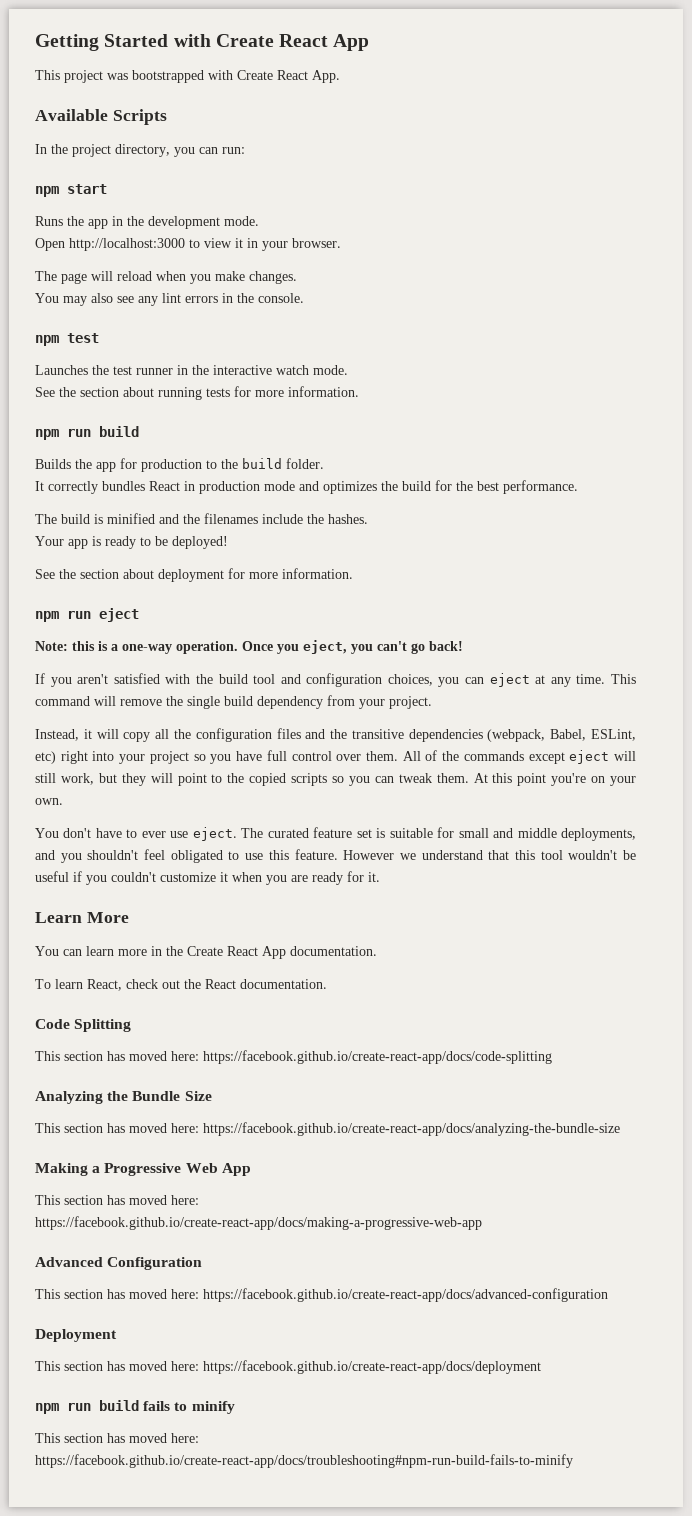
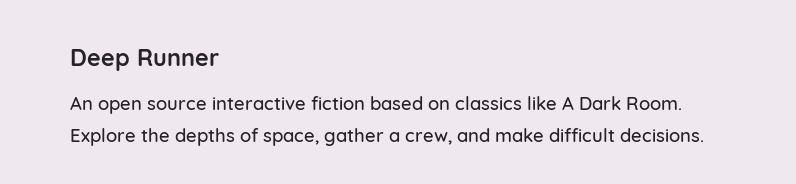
- Getting Started with Create React App
- This project was bootstrapped with Create React App.
- Available Scripts
- In the project directory, you can run:
- npm start
- Runs the app in the development mode.
- Open http://localhost:3000 to view it in your browser.
- The page will reload when you make changes.
- You may also see any lint errors in the console.
- npm test
- Launches the test runner in the interactive watch mode.
- See the section about running tests for more information.
- npm run build
- Builds the app for production to the build folder.
- It correctly bundles React in production mode and optimizes the build for the best performance.
- The build is minified and the filenames include the hashes.
- Your app is ready to be deployed!
- See the section about deployment for more information.
- npm run eject
- Note: this is a one-way operation. Once you eject, you can't go back!
- If you aren't satisfied with the build tool and configuration choices, you can eject at any time. This command will remove the single build dependency from your project.
- Instead, it will copy all the configuration files and the transitive dependencies (webpack, Babel, ESLint, etc) right into your project so you have full control over them. All of the commands except eject will still work, but they will point to the copied scripts so you can tweak them. At this point you're on your own.
- You don't have to ever use eject. The curated feature set is suitable for small and middle deployments, and you shouldn't feel obligated to use this feature. However we understand that this tool wouldn't be useful if you couldn't customize it when you are ready for it.
- Learn More
- You can learn more in the Create React App documentation.
- To learn React, check out the React documentation.
- Code Splitting
- This section has moved here: https://facebook.github.io/create-react-app/docs/code-splitting
- Analyzing the Bundle Size
- This section has moved here: https://facebook.github.io/create-react-app/docs/analyzing-the-bundle-size
- Making a Progressive Web App
- This section has moved here: https://facebook.github.io/create-react-app/docs/making-a-progressive-web-app
- Advanced Configuration
- This section has moved here: https://facebook.github.io/create-react-app/docs/advanced-configuration
- Deployment
- This section has moved here: https://facebook.github.io/create-react-app/docs/deployment
- npm run build fails to minify
- This section has moved here: https://facebook.github.io/create-react-app/docs/troubleshooting#npm-run-build-fails-to-minify
+ Deep Runner
+ An open source interactive fiction based on classics like A Dark Room. Explore the depths of space, gather a crew, and make difficult decisions.

